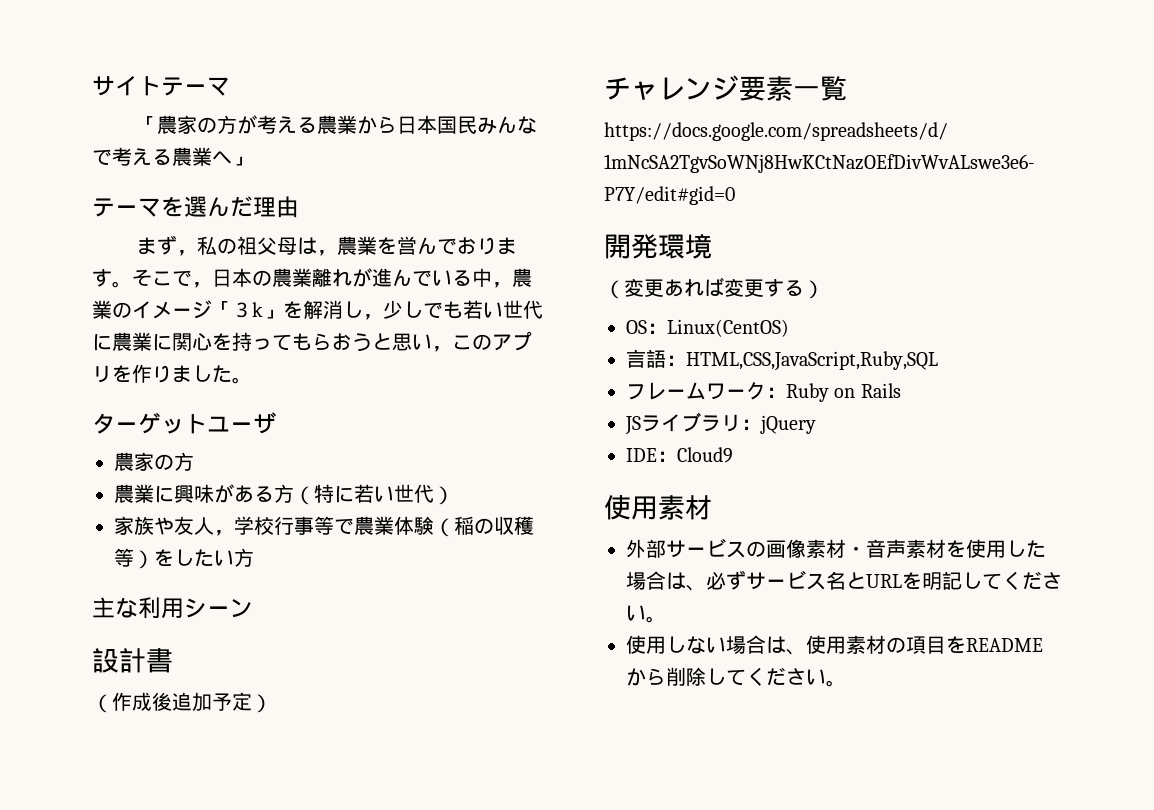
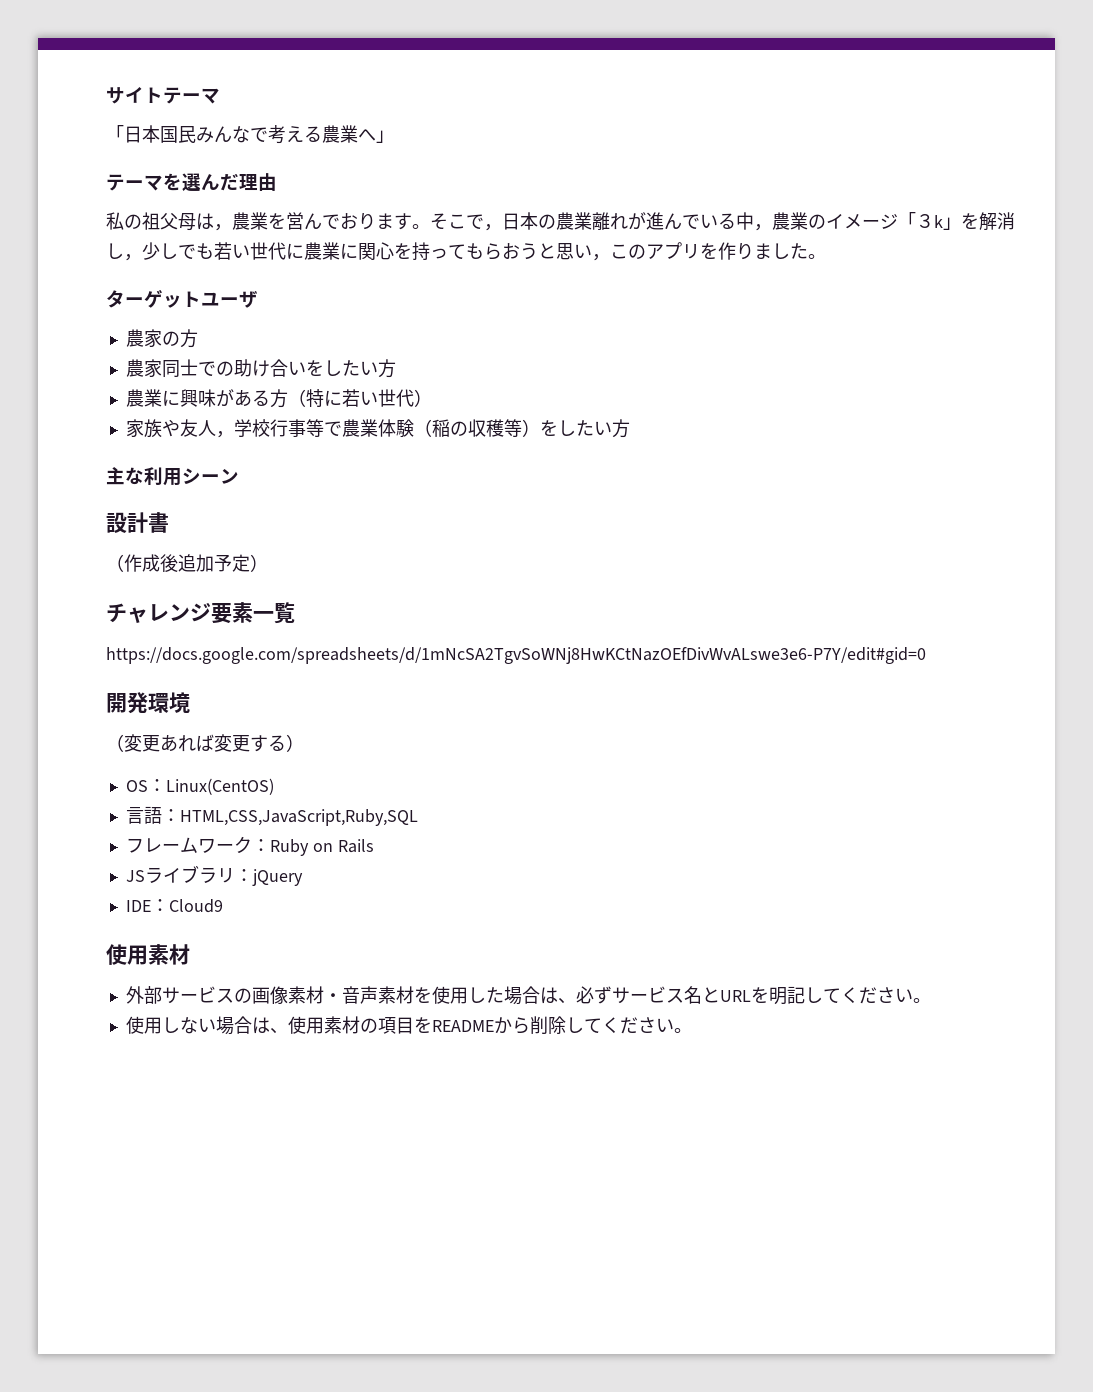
- 「農家の方が考える農業から日本国民みんなで考える農業へ」
+ 「日本国民みんなで考える農業へ」
- まず，私の祖父母は，農業を営んでおります。
+ 私の祖父母は，農業を営んでおります。
+ 農家同士での助け合いをしたい方

